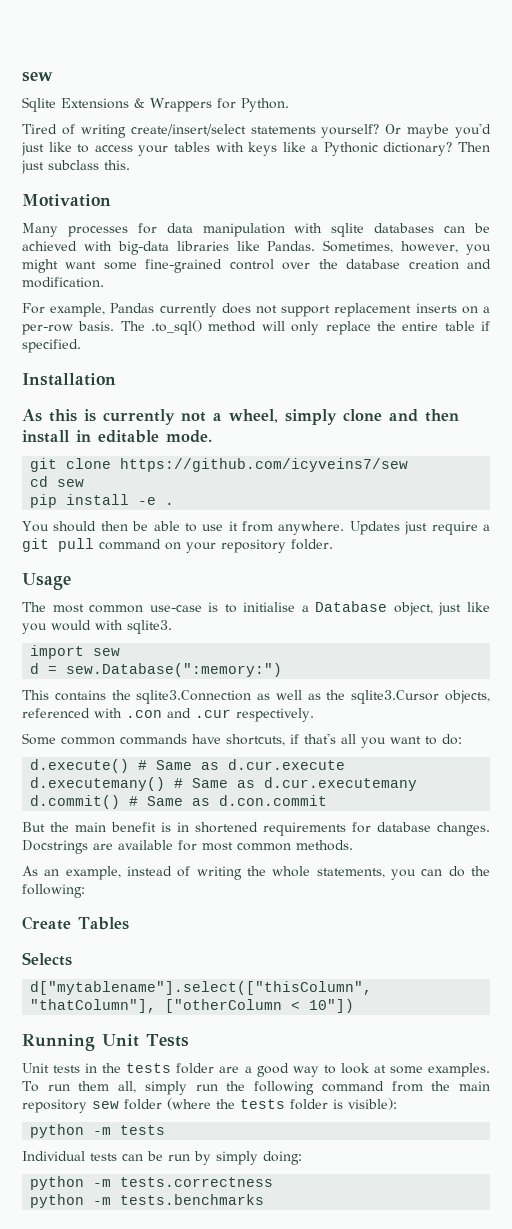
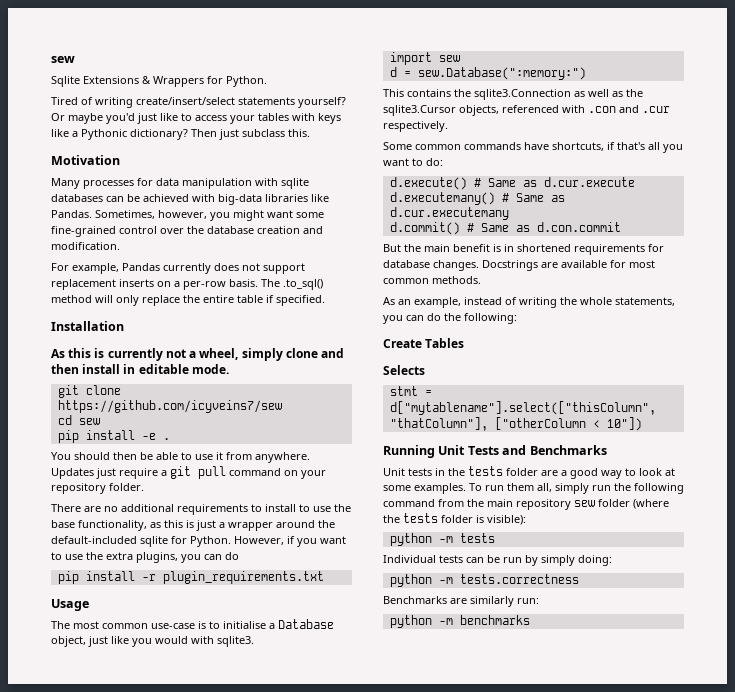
+ There are no additional requirements to install to use the base functionality, as this is just a wrapper around the default-included sqlite for Python. However, if you want to use the extra plugins, you can do
+ pip install -r plugin_requirements.txt
- d["mytablename"].select(["thisColumn", "thatColumn"], ["otherColumn < 10"])
+ stmt = d["mytablename"].select(["thisColumn", "thatColumn"], ["otherColumn < 10"])
- Running Unit Tests
+ Running Unit Tests and Benchmarks
- python -m tests.benchmarks
+ Benchmarks are similarly run:
+ python -m benchmarks

